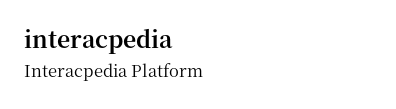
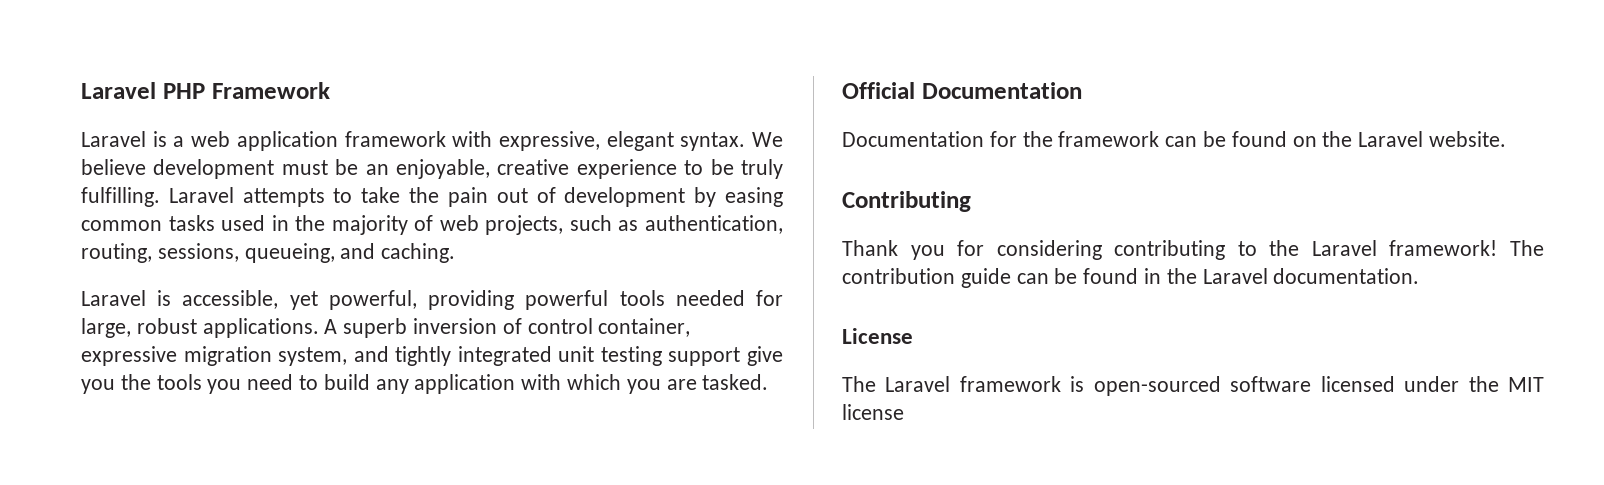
- interacpedia
- Interacpedia Platform
+ Laravel PHP Framework
+ Laravel is a web application framework with expressive, elegant syntax. We believe development must be an enjoyable, creative experience to be truly fulfilling. Laravel attempts to take the pain out of development by easing common tasks used in the majority of web projects, such as authentication, routing, sessions, queueing, and caching.
+ Laravel is accessible, yet powerful, providing powerful tools needed for large, robust applications. A superb inversion of control container, expressive migration system, and tightly integrated unit testing support give you the tools you need to build any application with which you are tasked.
+ Official Documentation
+ Documentation for the framework can be found on the Laravel website.
+ Contributing
+ Thank you for considering contributing to the Laravel framework! The contribution guide can be found in the Laravel documentation.
+ License
+ The Laravel framework is open-sourced software licensed under the MIT license

